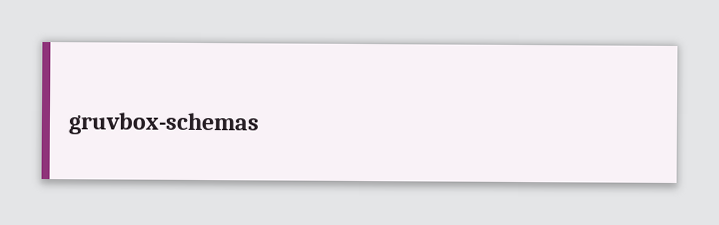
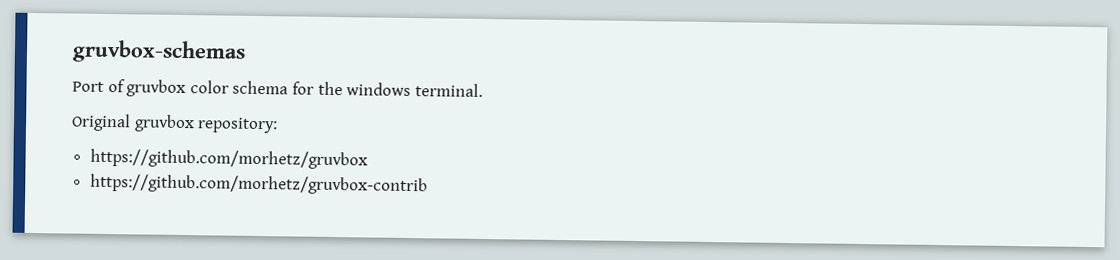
+ Port of gruvbox color schema for the windows terminal.
+ Original gruvbox repository:
+ https://github.com/morhetz/gruvbox
+ https://github.com/morhetz/gruvbox-contrib

